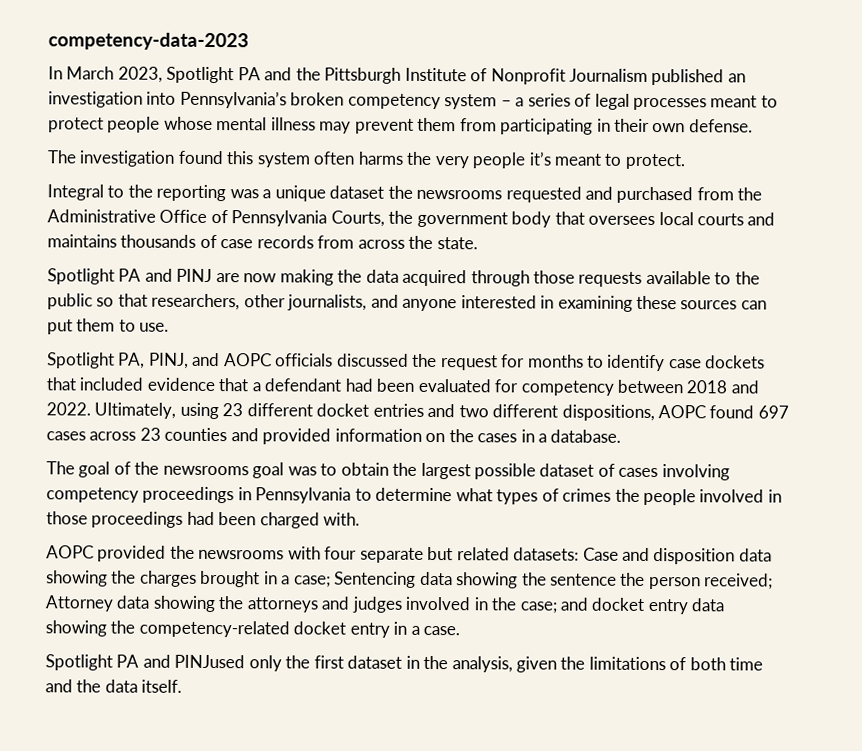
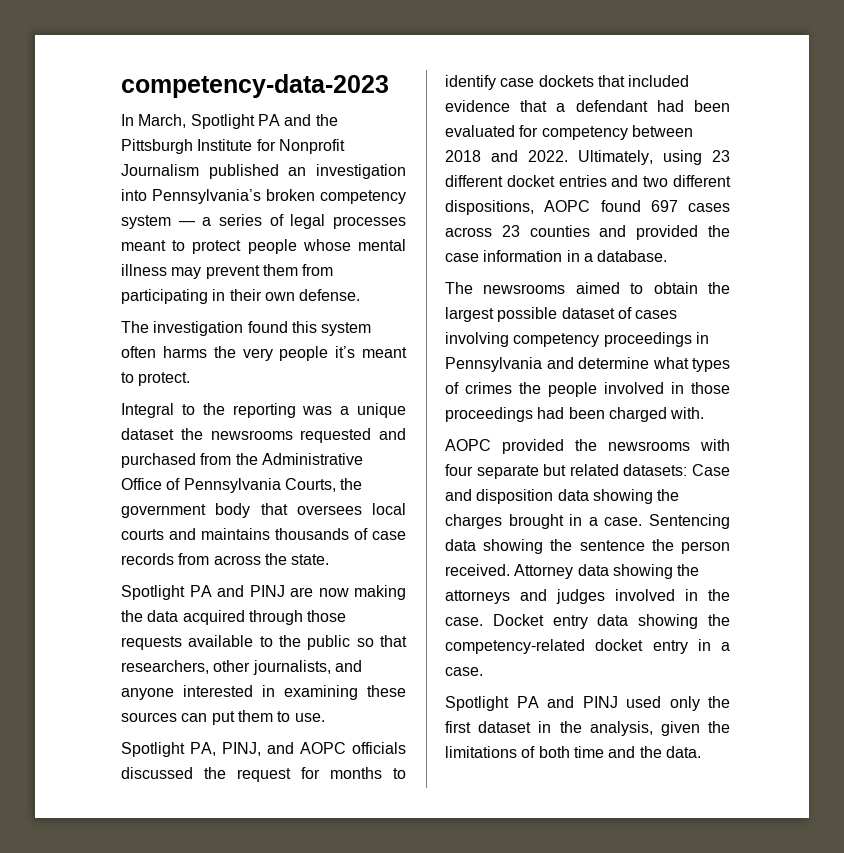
- In March 2023, Spotlight PA and the Pittsburgh Institute of Nonprofit Journalism published an investigation into Pennsylvania’s broken competency system – a series of legal processes meant to protect people whose mental illness may prevent them from participating in their own defense.
+ In March, Spotlight PA and the Pittsburgh Institute for Nonprofit Journalism published an investigation into Pennsylvania’s broken competency system — a series of legal processes meant to protect people whose mental illness may prevent them from participating in their own defense.
- Ultimately, using 23 different docket entries and two different dispositions, AOPC found 697 cases across 23 counties and provided information on the cases in a database.
+ Ultimately, using 23 different docket entries and two different dispositions, AOPC found 697 cases across 23 counties and provided the case information in a database.
- The goal of the newsrooms goal was to obtain the largest possible dataset of cases involving competency proceedings in Pennsylvania to determine what types of crimes the people involved in those proceedings had been charged with.
+ The newsrooms aimed to obtain the largest possible dataset of cases involving competency proceedings in Pennsylvania and determine what types of crimes the people involved in those proceedings had been charged with.
- AOPC provided the newsrooms with four separate but related datasets: Case and disposition data showing the charges brought in a case; Sentencing data showing the sentence the person received; Attorney data showing the attorneys and judges involved in the case; and docket entry data showing the competency-related docket entry in a case.
+ AOPC provided the newsrooms with four separate but related datasets: Case and disposition data showing the charges brought in a case. Sentencing data showing the sentence the person received. Attorney data showing the attorneys and judges involved in the case. Docket entry data showing the competency-related docket entry in a case.
- Spotlight PA and PINJused only the first dataset in the analysis, given the limitations of both time and the data itself.
+ Spotlight PA and PINJ used only the first dataset in the analysis, given the limitations of both time and the data.

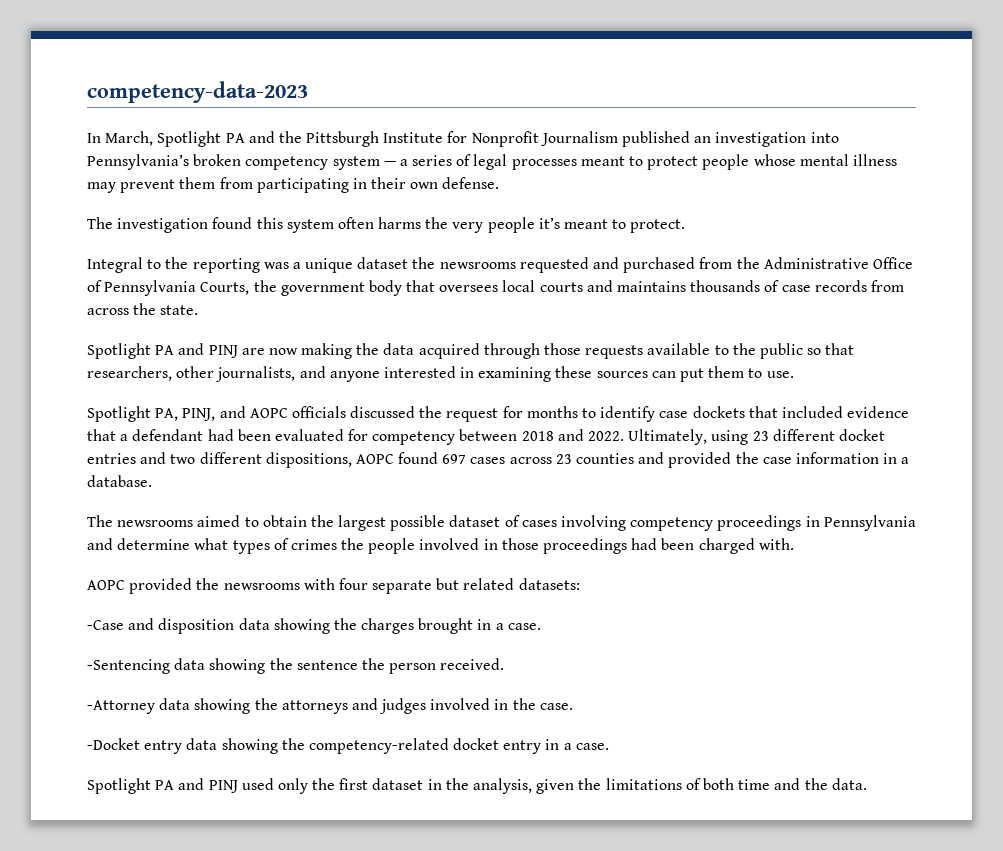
- AOPC provided the newsrooms with four separate but related datasets: Case and disposition data showing the charges brought in a case. Sentencing data showing the sentence the person received. Attorney data showing the attorneys and judges involved in the case. Docket entry data showing the competency-related docket entry in a case.
+ AOPC provided the newsrooms with four separate but related datasets:
+ -Case and disposition data showing the charges brought in a case.
+ -Sentencing data showing the sentence the person received.
+ -Attorney data showing the attorneys and judges involved in the case.
+ -Docket entry data showing the competency-related docket entry in a case.

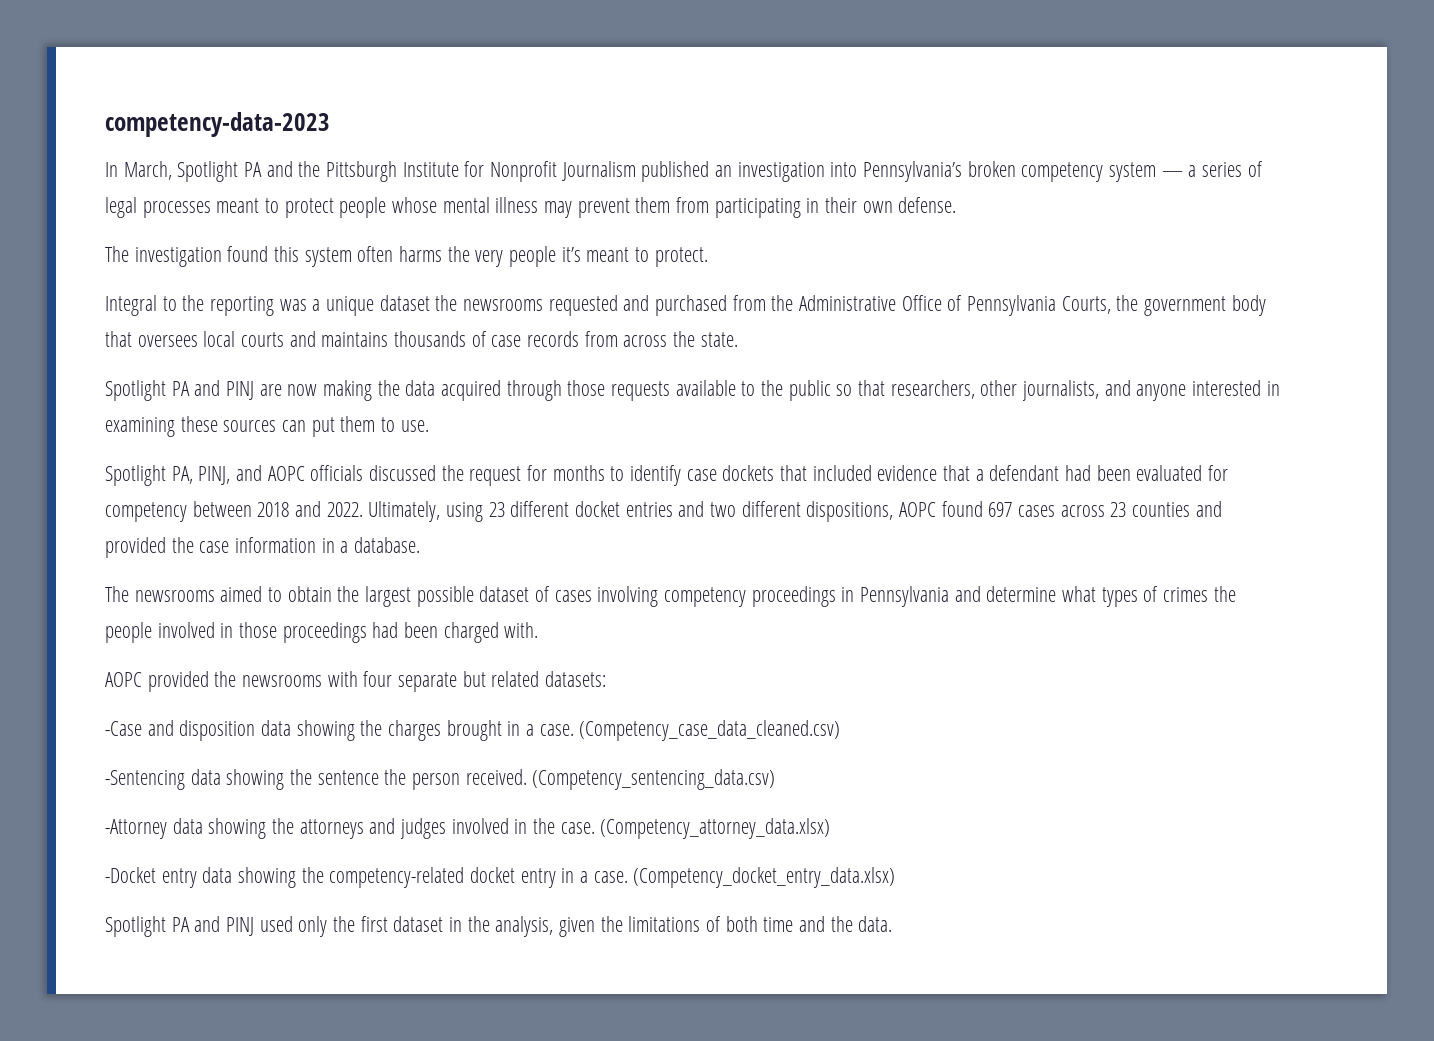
+ (Competency_case_data_cleaned.csv)
+ (Competency_sentencing_data.csv)
+ (Competency_attorney_data.xlsx)
+ (Competency_docket_entry_data.xlsx)

